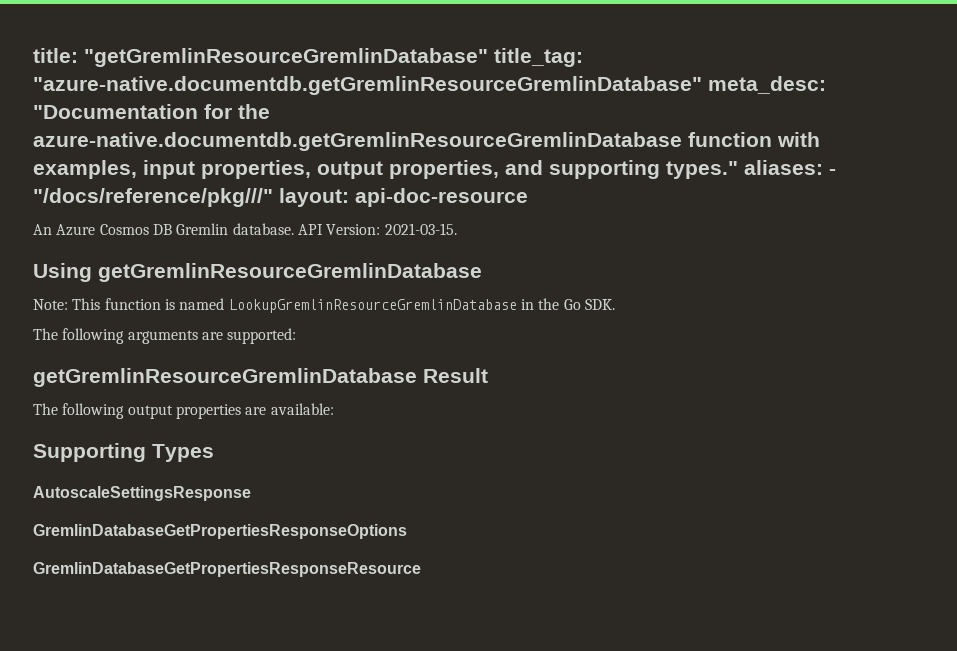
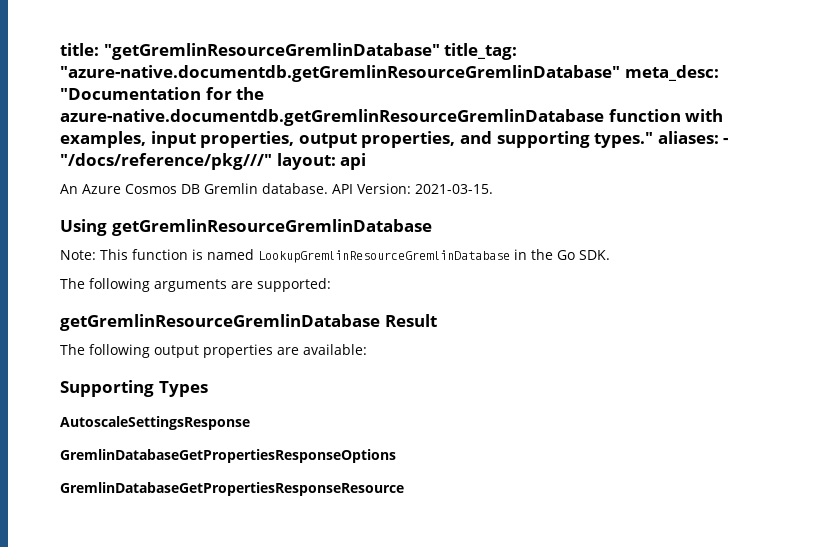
- title: "getGremlinResourceGremlinDatabase" title_tag: "azure-native.documentdb.getGremlinResourceGremlinDatabase" meta_desc: "Documentation for the azure-native.documentdb.getGremlinResourceGremlinDatabase function with examples, input properties, output properties, and supporting types." aliases: - "/docs/reference/pkg///" layout: api-doc-resource
+ title: "getGremlinResourceGremlinDatabase" title_tag: "azure-native.documentdb.getGremlinResourceGremlinDatabase" meta_desc: "Documentation for the azure-native.documentdb.getGremlinResourceGremlinDatabase function with examples, input properties, output properties, and supporting types." aliases: - "/docs/reference/pkg///" layout: api

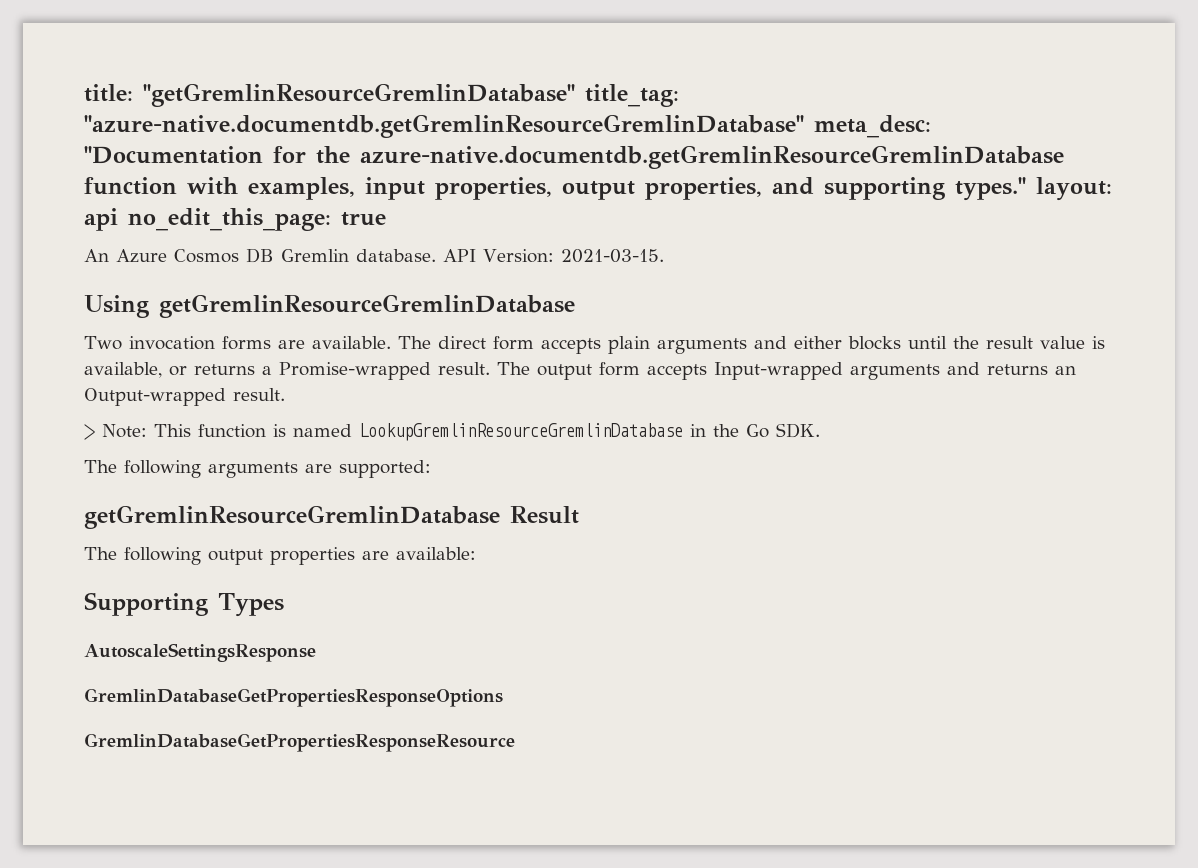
- title: "getGremlinResourceGremlinDatabase" title_tag: "azure-native.documentdb.getGremlinResourceGremlinDatabase" meta_desc: "Documentation for the azure-native.documentdb.getGremlinResourceGremlinDatabase function with examples, input properties, output properties, and supporting types." aliases: - "/docs/reference/pkg///" layout: api
+ title: "getGremlinResourceGremlinDatabase" title_tag: "azure-native.documentdb.getGremlinResourceGremlinDatabase" meta_desc: "Documentation for the azure-native.documentdb.getGremlinResourceGremlinDatabase function with examples, input properties, output properties, and supporting types." layout: api no_edit_this_page: true
- Note: This function is named LookupGremlinResourceGremlinDatabase in the Go SDK.
+ Two invocation forms are available. The direct form accepts plain arguments and either blocks until the result value is available, or returns a Promise-wrapped result. The output form accepts Input-wrapped arguments and returns an Output-wrapped result.
+ > Note: This function is named LookupGremlinResourceGremlinDatabase in the Go SDK.

